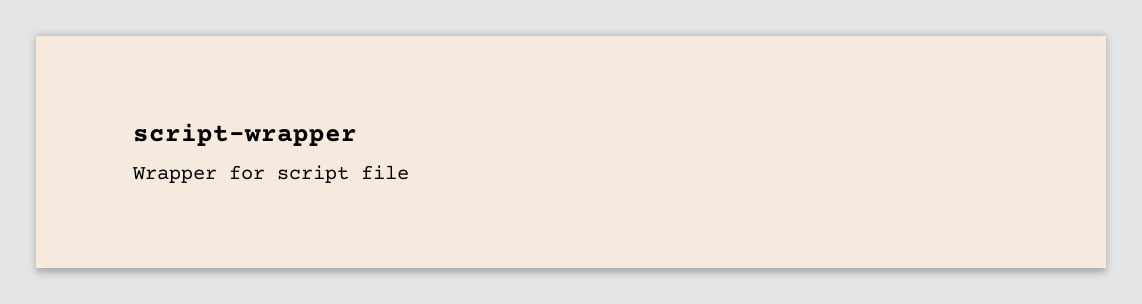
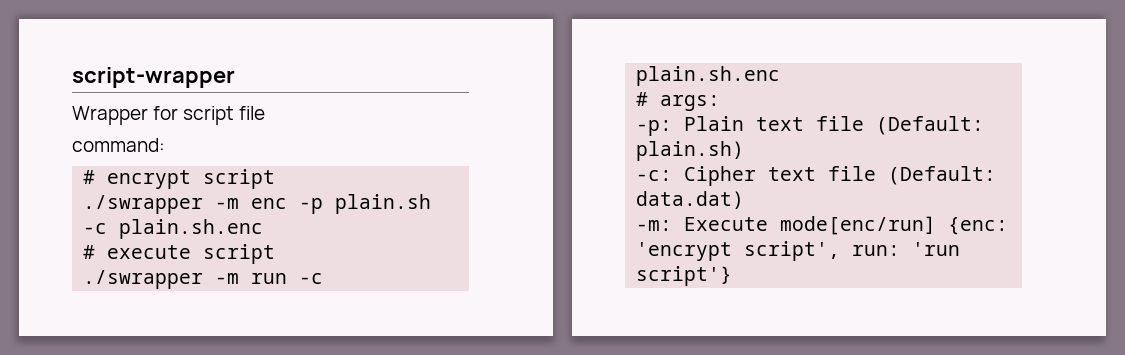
+ command:
+ # encrypt script
+ ./swrapper -m enc -p plain.sh -c plain.sh.enc
+ # execute script
+ ./swrapper -m run -c plain.sh.enc
+ # args:
+ -p: Plain text file (Default: plain.sh)
+ -c: Cipher text file (Default: data.dat)
+ -m: Execute mode[enc/run] {enc: 'encrypt script', run: 'run script'}

